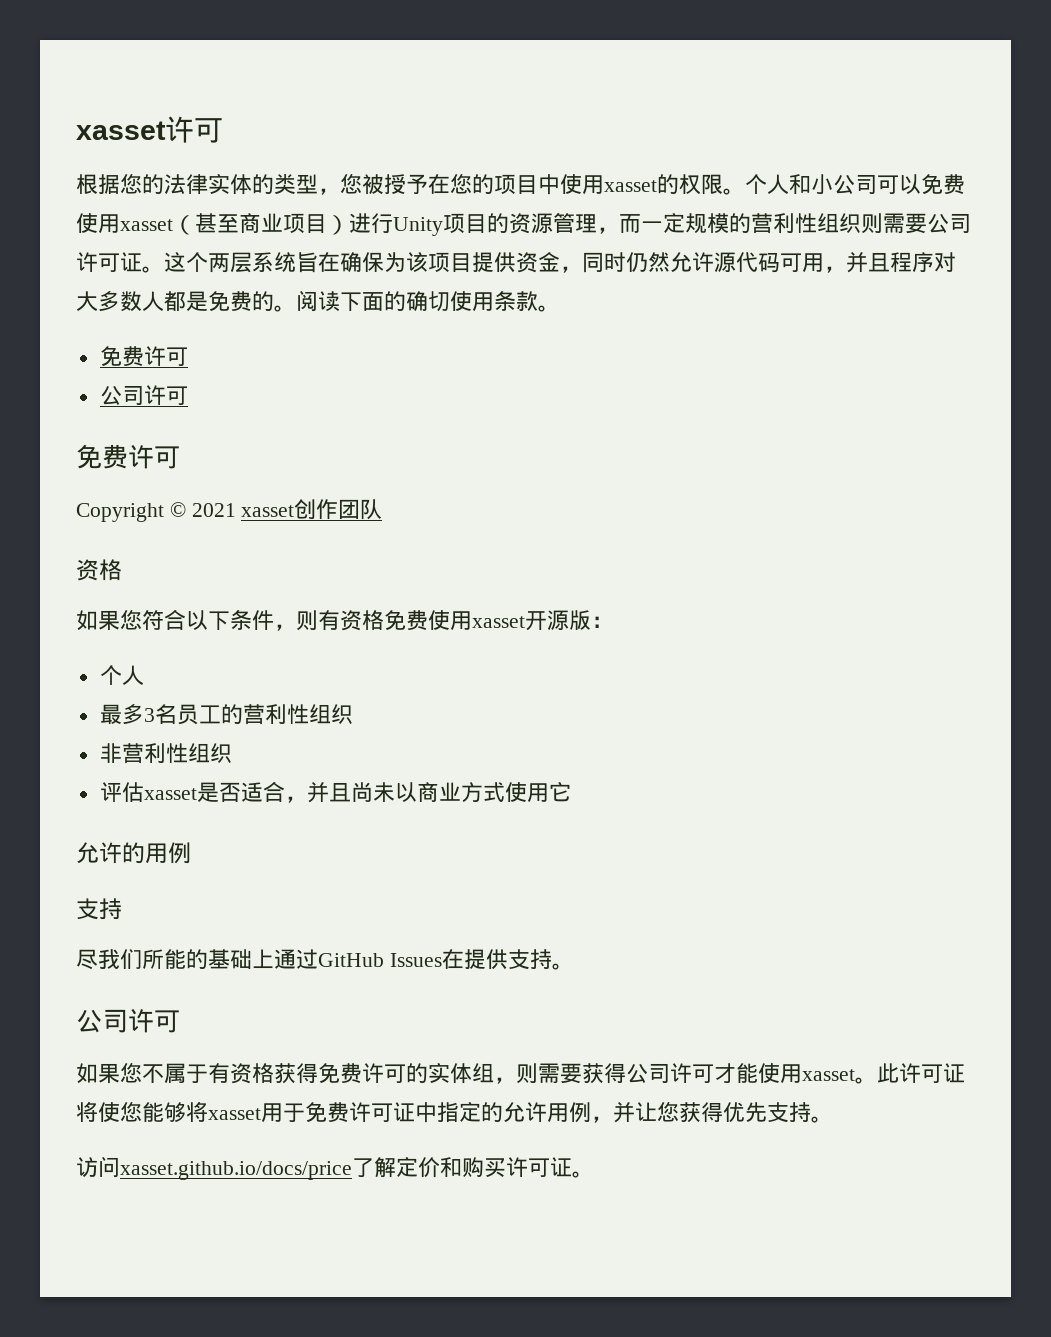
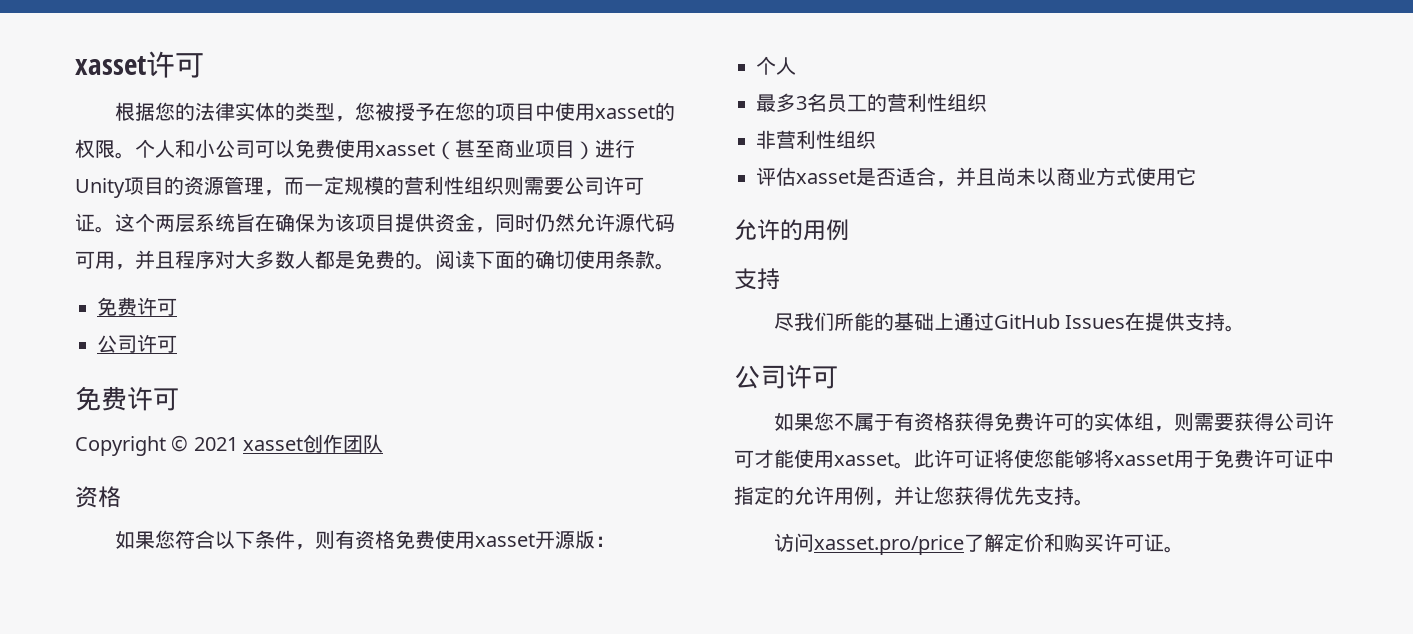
- 访问xasset.github.io/docs/price了解定价和购买许可证。
+ 访问xasset.pro/price了解定价和购买许可证。

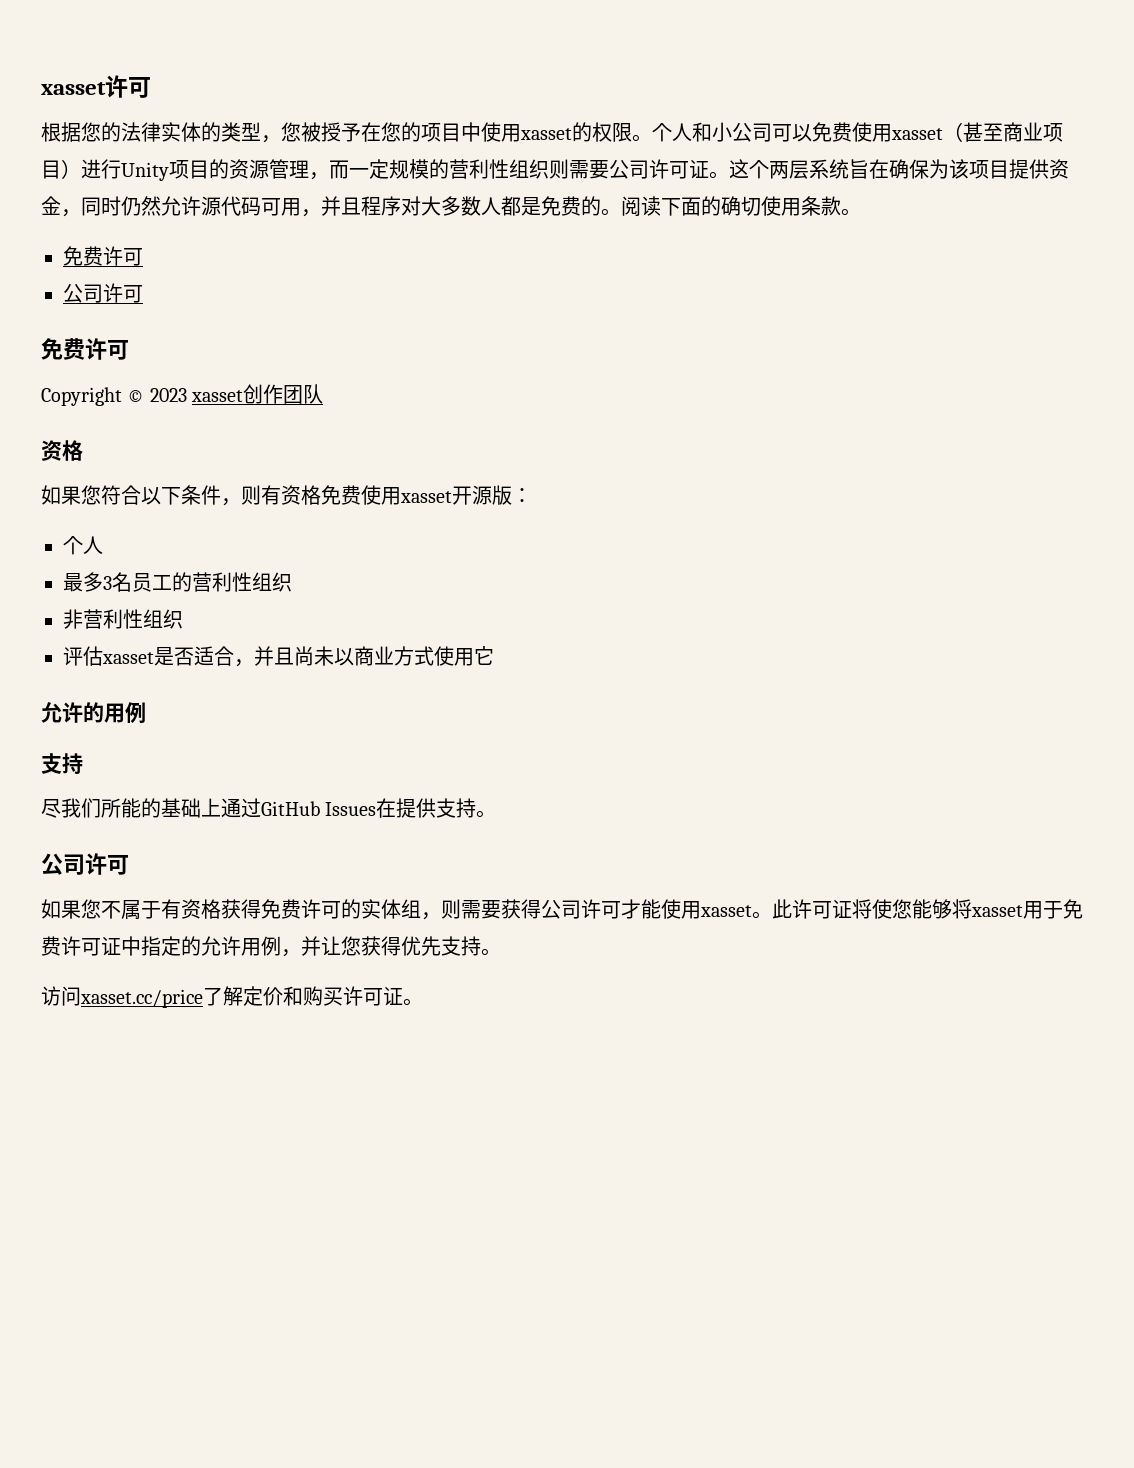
- Copyright © 2021 xasset创作团队
+ Copyright © 2023 xasset创作团队
- 访问xasset.pro/price了解定价和购买许可证。
+ 访问xasset.cc/price了解定价和购买许可证。

